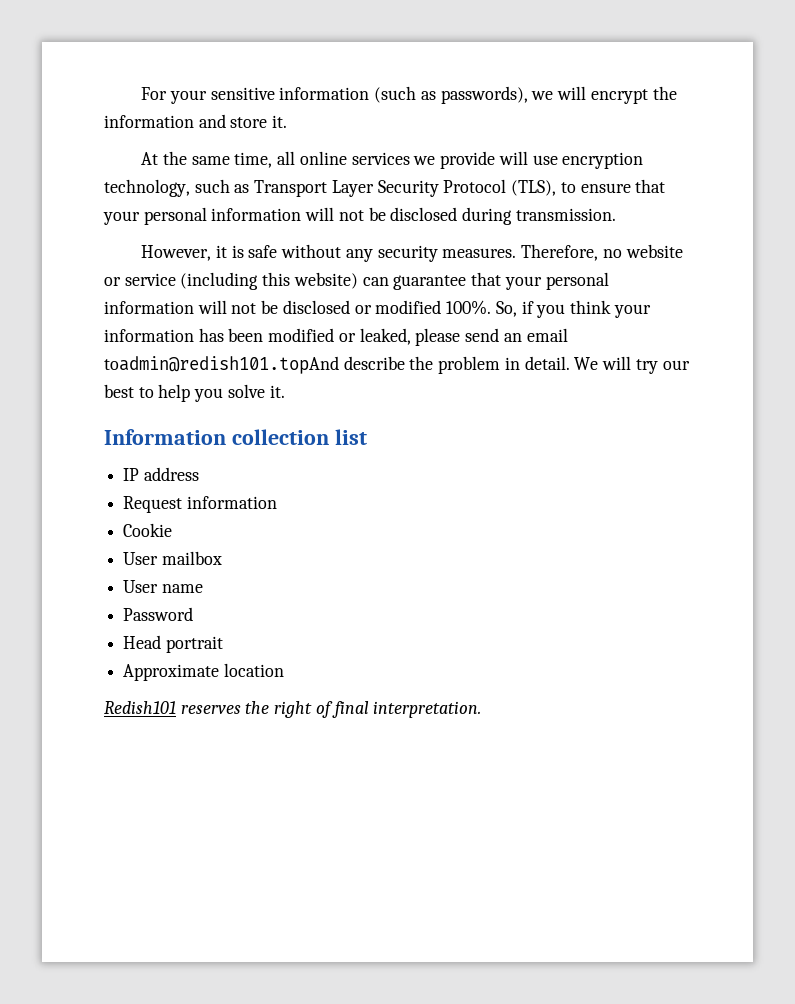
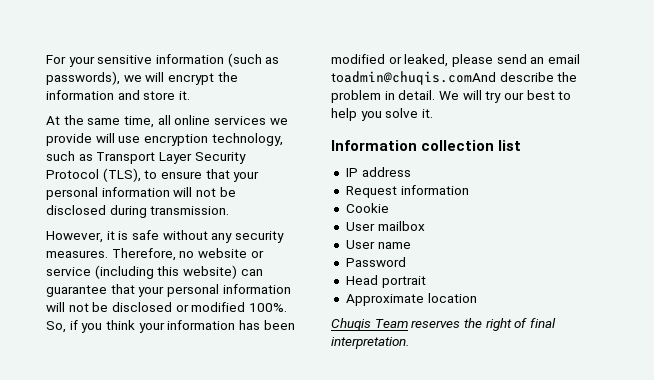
- So, if you think your information has been modified or leaked, please send an email toadmin@redish101.topAnd describe the problem in detail.
+ So, if you think your information has been modified or leaked, please send an email toadmin@chuqis.comAnd describe the problem in detail.
- Redish101 reserves the right of final interpretation.
+ Chuqis Team reserves the right of final interpretation.

